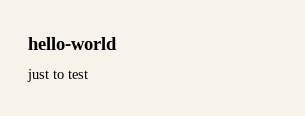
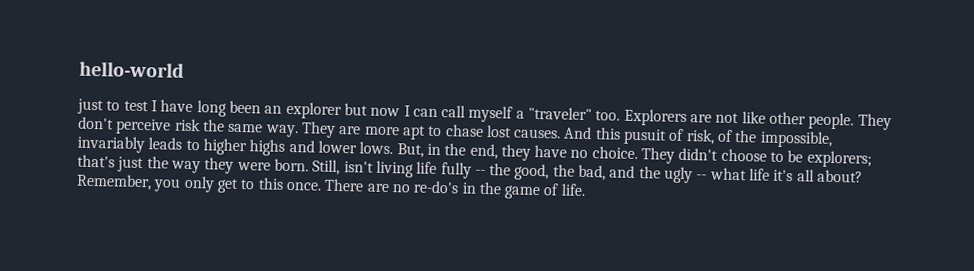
- just to test
+ just to test I have long been an explorer but now I can call myself a "traveler" too. Explorers are not like other people. They don't perceive risk the same way. They are more apt to chase lost causes. And this pusuit of risk, of the impossible, invariably leads to higher highs and lower lows. But, in the end, they have no choice. They didn't choose to be explorers; that's just the way they were born. Still, isn't living life fully -- the good, the bad, and the ugly -- what life it's all about? Remember, you only get to this once. There are no re-do's in the game of life.

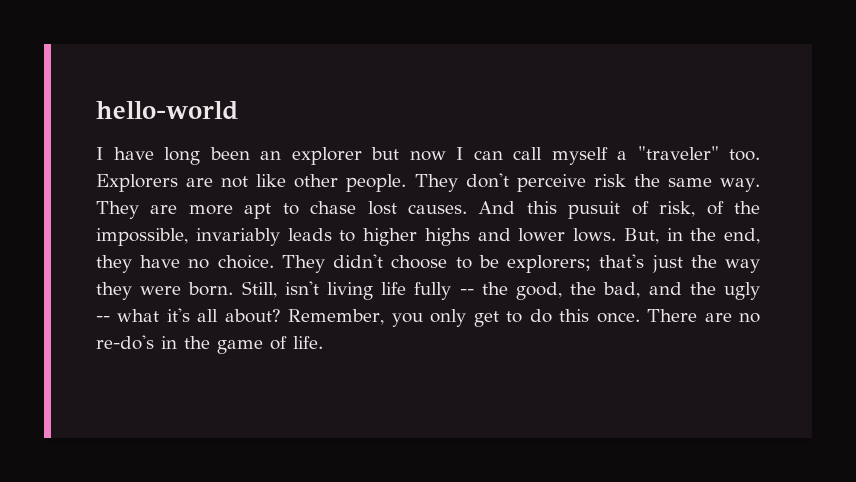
- just to test I have long been an explorer but now I can call myself a "traveler" too.
+ I have long been an explorer but now I can call myself a "traveler" too.
- Still, isn't living life fully -- the good, the bad, and the ugly -- what life it's all about?
+ Still, isn't living life fully -- the good, the bad, and the ugly -- what it's all about?
- Remember, you only get to this once.
+ Remember, you only get to do this once.

